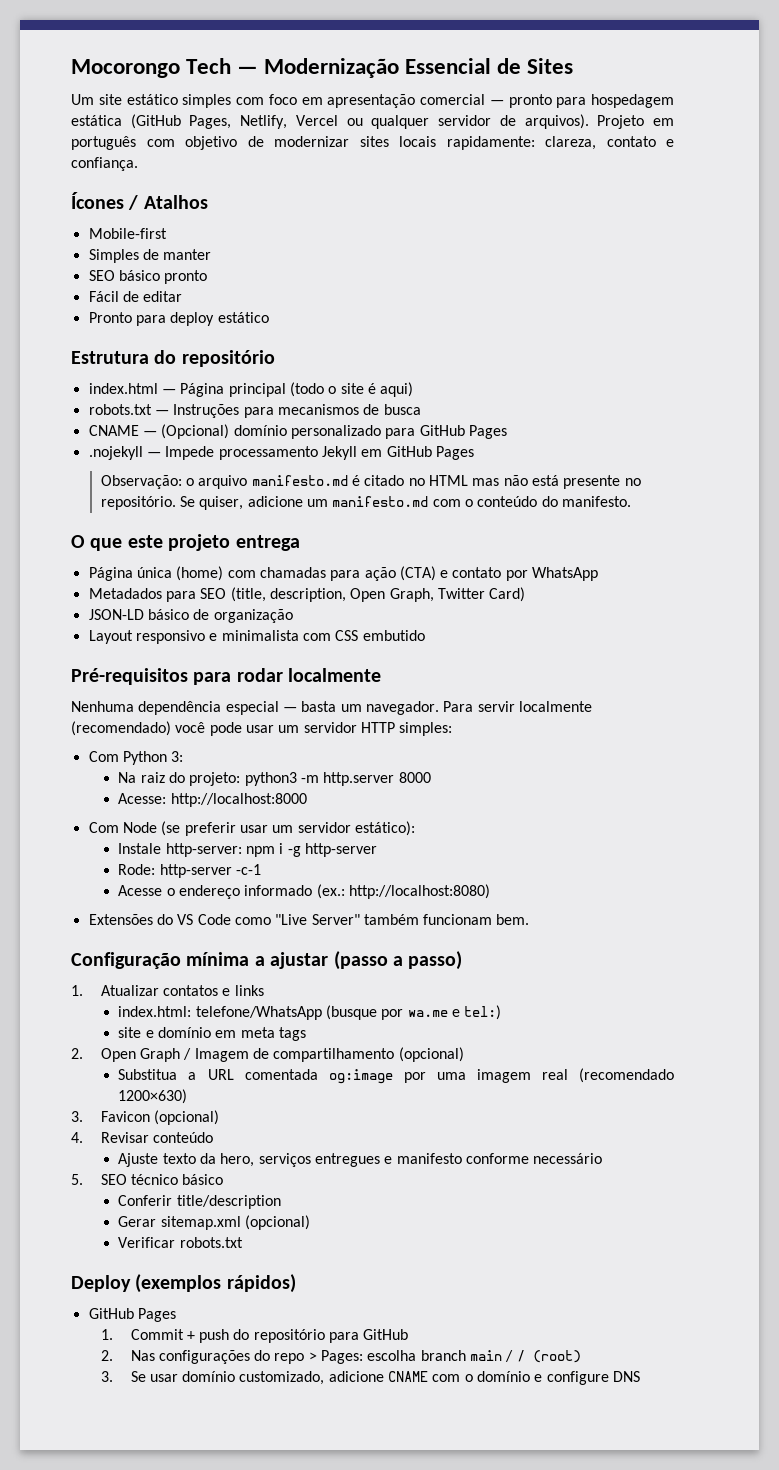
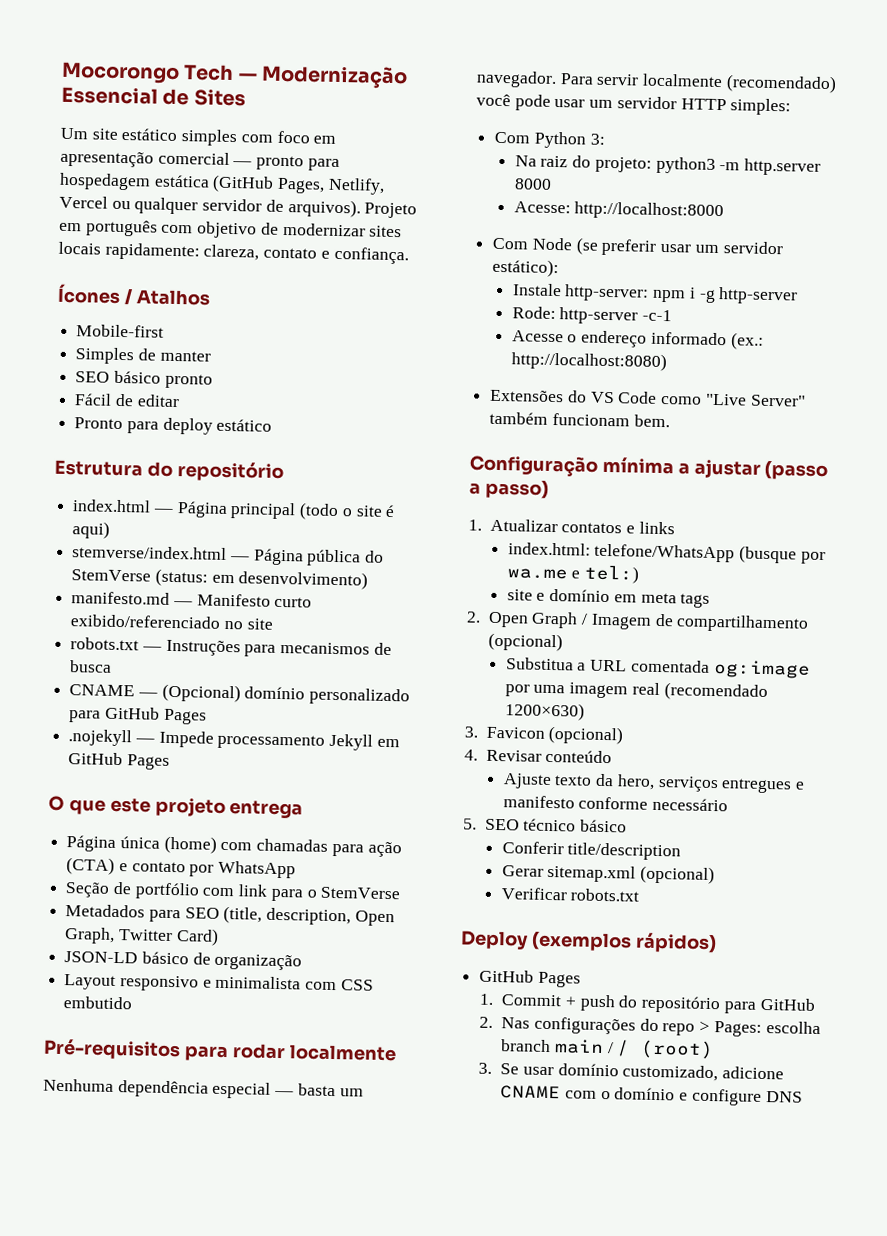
+ stemverse/index.html — Página pública do StemVerse (status: em desenvolvimento)
+ manifesto.md — Manifesto curto exibido/referenciado no site
- Observação: o arquivo manifesto.md é citado no HTML mas não está presente no repositório. Se quiser, adicione um manifesto.md com o conteúdo do manifesto.
+ Seção de portfólio com link para o StemVerse

